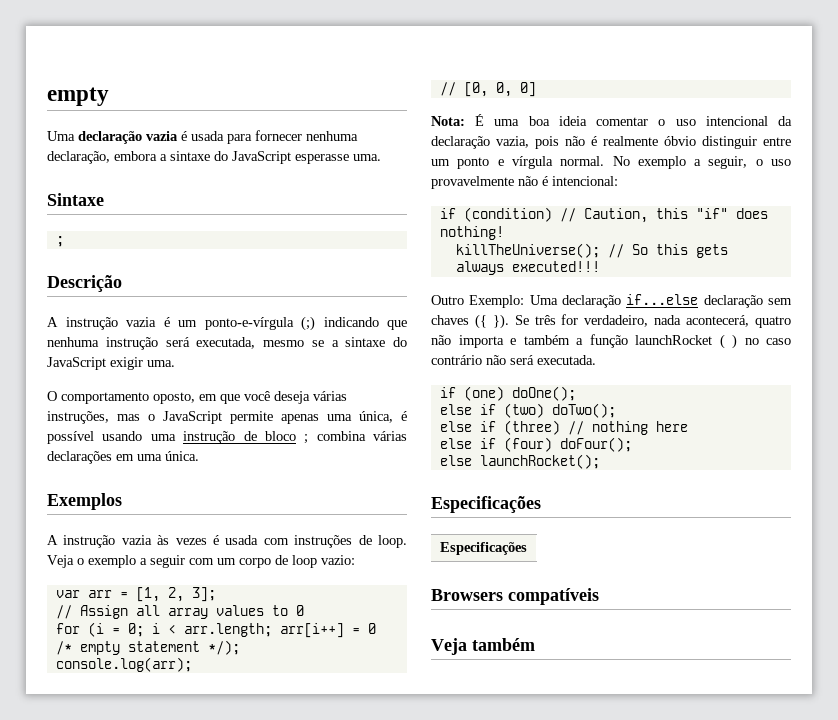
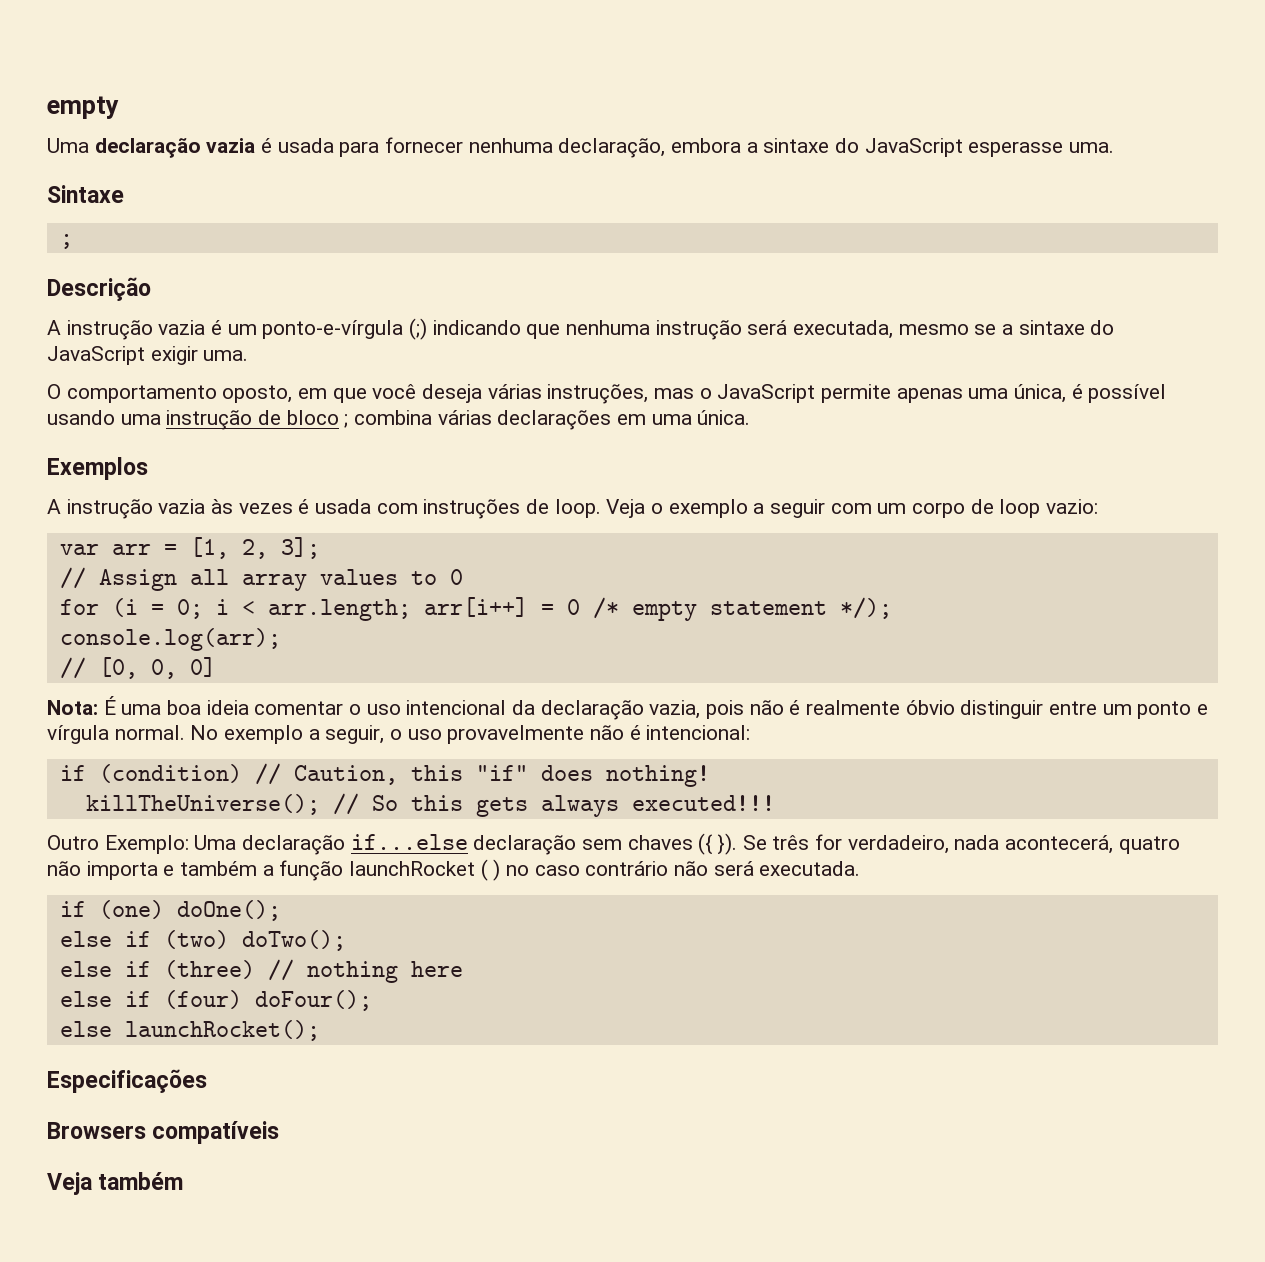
  else launchRocket();
- Especificações

